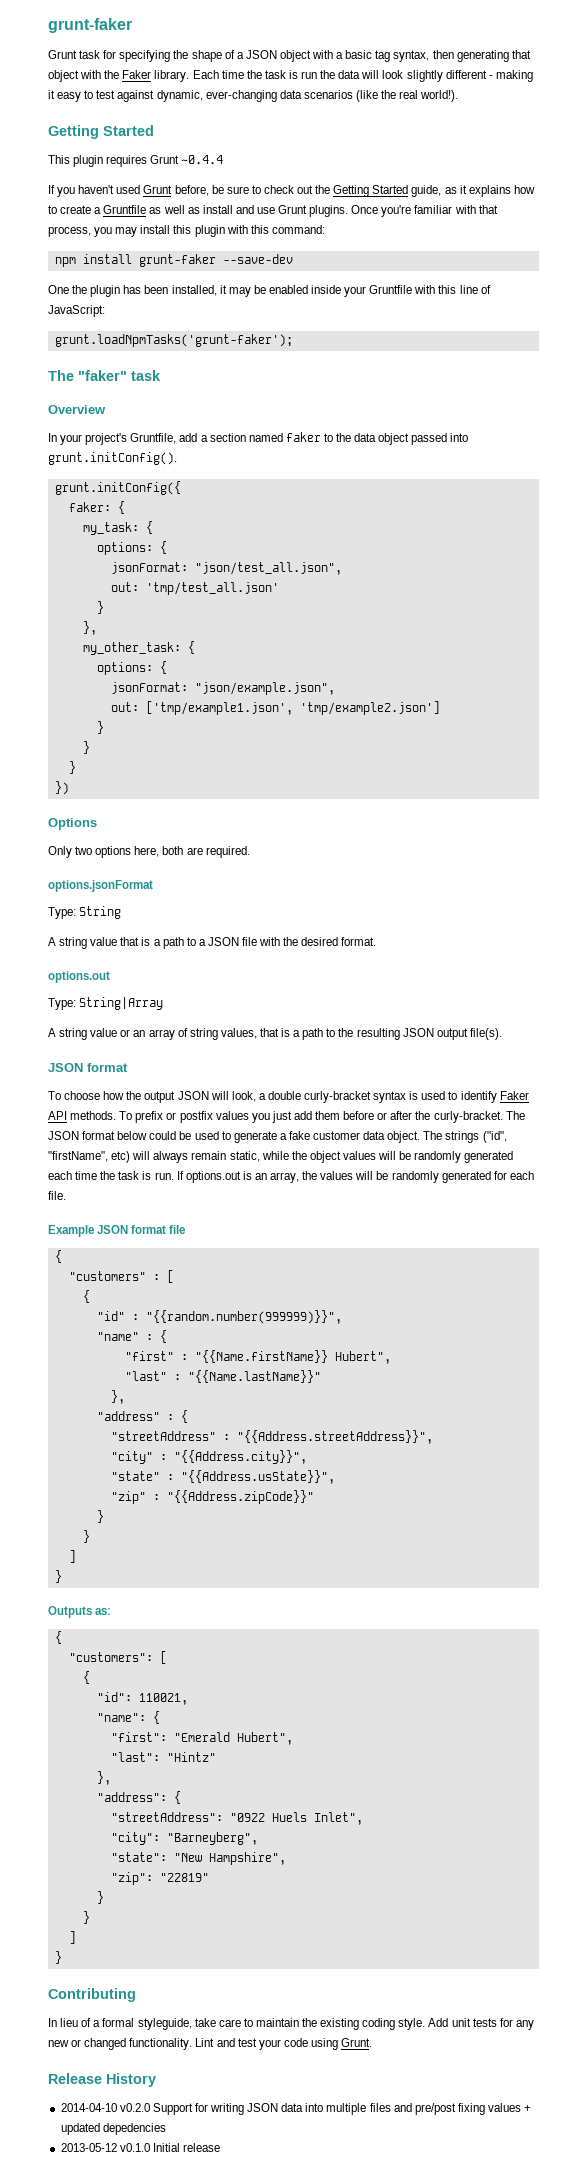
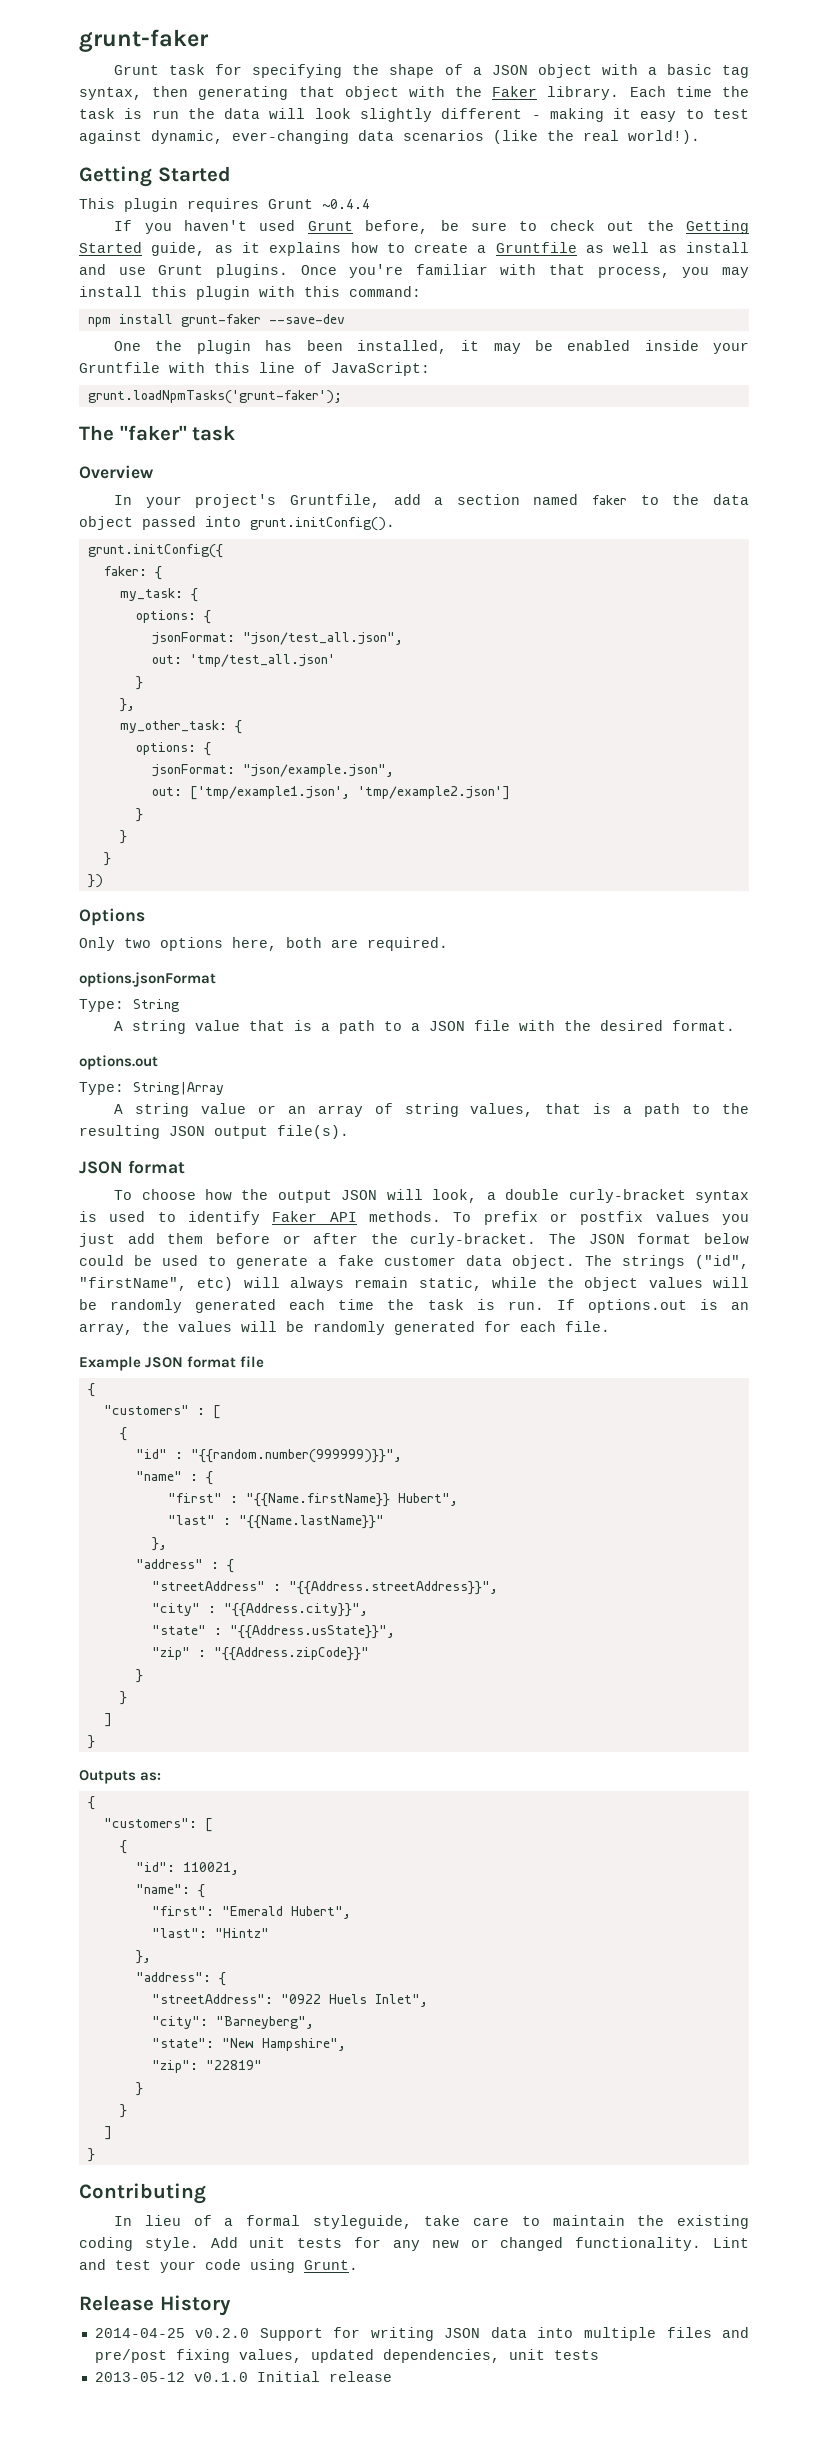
- 2014-04-10 v0.2.0 Support for writing JSON data into multiple files and pre/post fixing values + updated depedencies
+ 2014-04-25 v0.2.0 Support for writing JSON data into multiple files and pre/post fixing values, updated dependencies, unit tests

